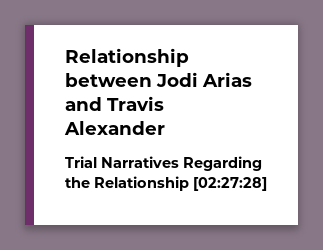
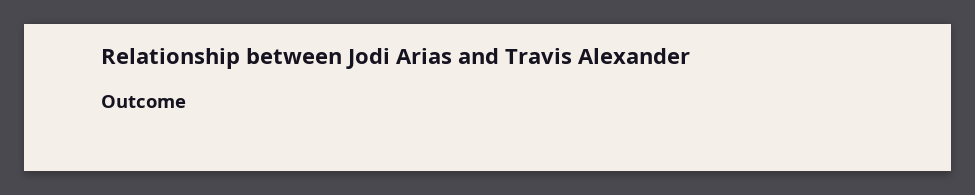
- Trial Narratives Regarding the Relationship [02:27:28]
+ Outcome

